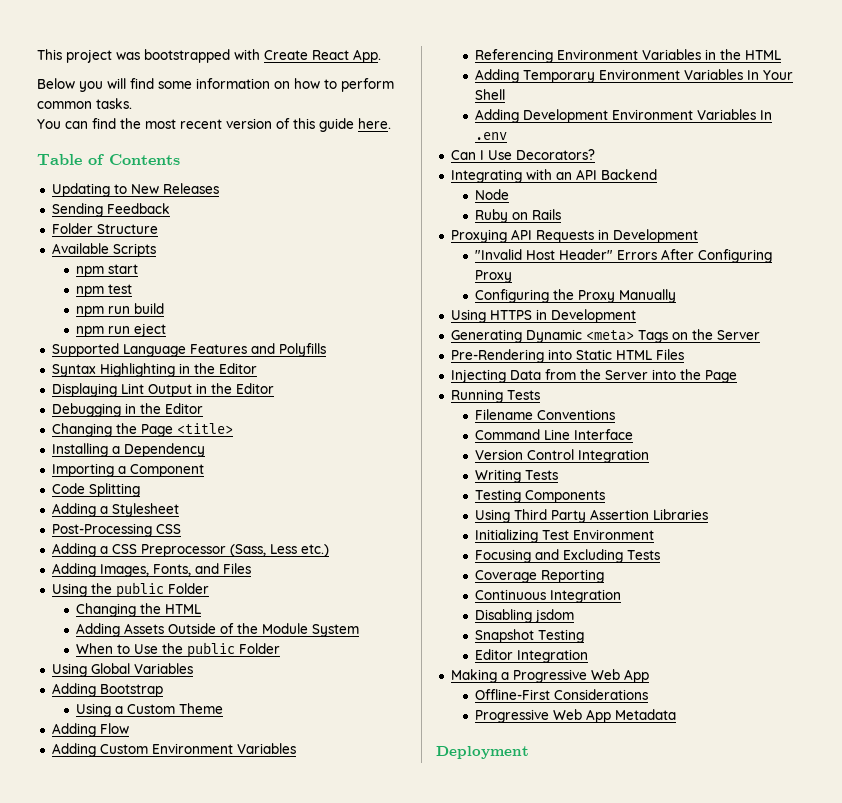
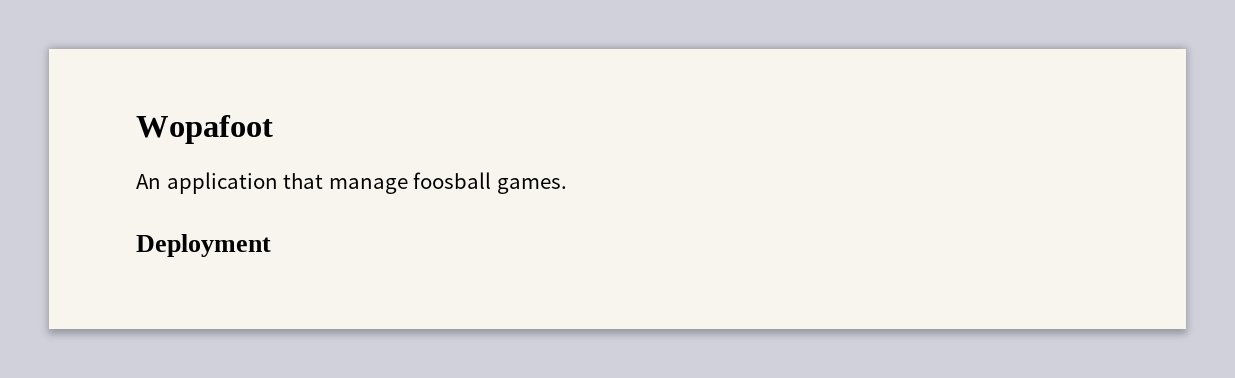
- This project was bootstrapped with Create React App.
- Below you will find some information on how to perform common tasks.
- You can find the most recent version of this guide here.
- Table of Contents
- Updating to New Releases
- Sending Feedback
- Folder Structure
- Available Scripts
- npm start
- npm test
- npm run build
- npm run eject
- Supported Language Features and Polyfills
- Syntax Highlighting in the Editor
- Displaying Lint Output in the Editor
- Debugging in the Editor
- Changing the Page <title>
- Installing a Dependency
- Importing a Component
- Code Splitting
- Adding a Stylesheet
- Post-Processing CSS
- Adding a CSS Preprocessor (Sass, Less etc.)
- Adding Images, Fonts, and Files
- Using the public Folder
- Changing the HTML
- Adding Assets Outside of the Module System
- When to Use the public Folder
- Using Global Variables
- Adding Bootstrap
- Using a Custom Theme
- Adding Flow
- Adding Custom Environment Variables
- Referencing Environment Variables in the HTML
- Adding Temporary Environment Variables In Your Shell
- Adding Development Environment Variables In .env
- Can I Use Decorators?
- Integrating with an API Backend
- Node
- Ruby on Rails
- Proxying API Requests in Development
- "Invalid Host Header" Errors After Configuring Proxy
- Configuring the Proxy Manually
- Using HTTPS in Development
- Generating Dynamic <meta> Tags on the Server
- Pre-Rendering into Static HTML Files
- Injecting Data from the Server into the Page
- Running Tests
- Filename Conventions
- Command Line Interface
- Version Control Integration
- Writing Tests
- Testing Components
- Using Third Party Assertion Libraries
- Initializing Test Environment
- Focusing and Excluding Tests
- Coverage Reporting
- Continuous Integration
- Disabling jsdom
- Snapshot Testing
- Editor Integration
- Making a Progressive Web App
- Offline-First Considerations
- Progressive Web App Metadata
+ Wopafoot
+ An application that manage foosball games.

